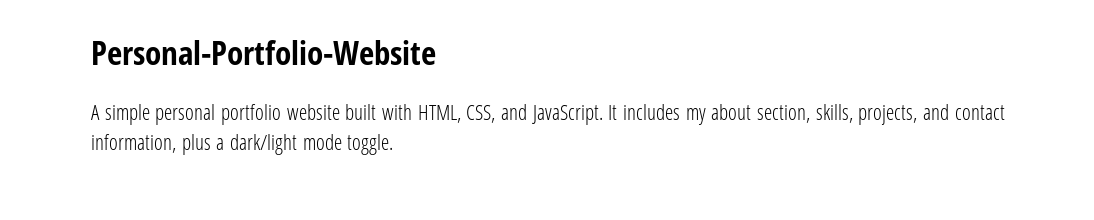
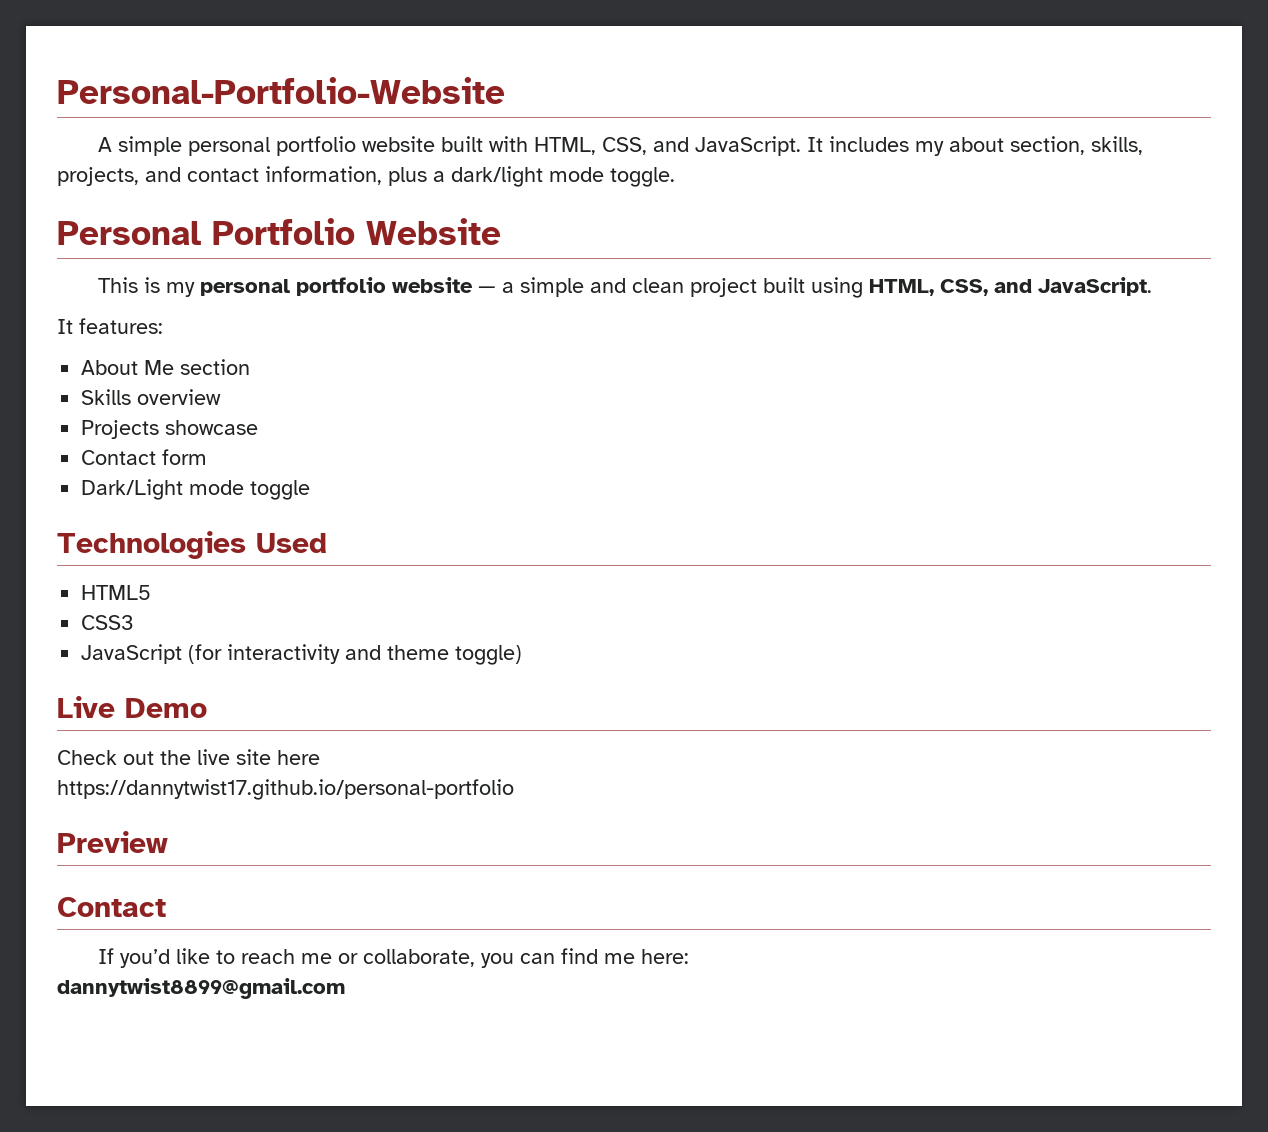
+ Personal Portfolio Website
+ This is my personal portfolio website — a simple and clean project built using HTML, CSS, and JavaScript.
+ It features:
+ About Me section
+ Skills overview
+ Projects showcase
+ Contact form
+ Dark/Light mode toggle
+ Technologies Used
+ HTML5
+ CSS3
+ JavaScript (for interactivity and theme toggle)
+ Live Demo
+ Check out the live site here
+ https://dannytwist17.github.io/personal-portfolio
+ Preview
+ Contact
+ If you’d like to reach me or collaborate, you can find me here:
+ dannytwist8899@gmail.com

